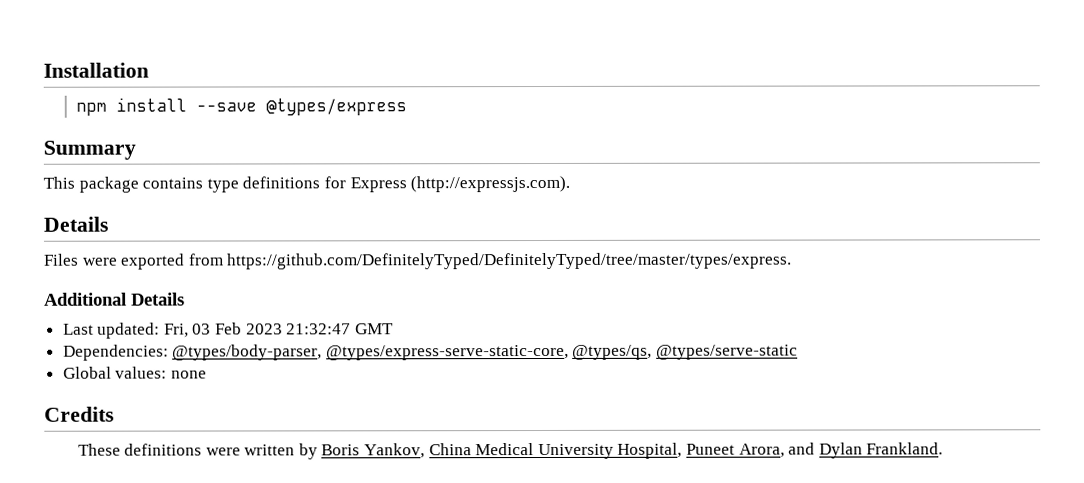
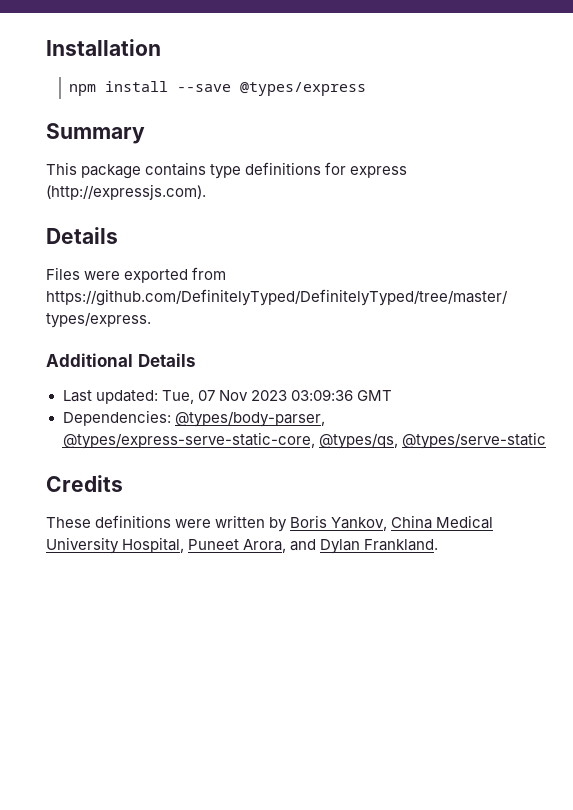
- This package contains type definitions for Express (http://expressjs.com).
+ This package contains type definitions for express (http://expressjs.com).
- Last updated: Fri, 03 Feb 2023 21:32:47 GMT
+ Last updated: Tue, 07 Nov 2023 03:09:36 GMT
- Global values: none

